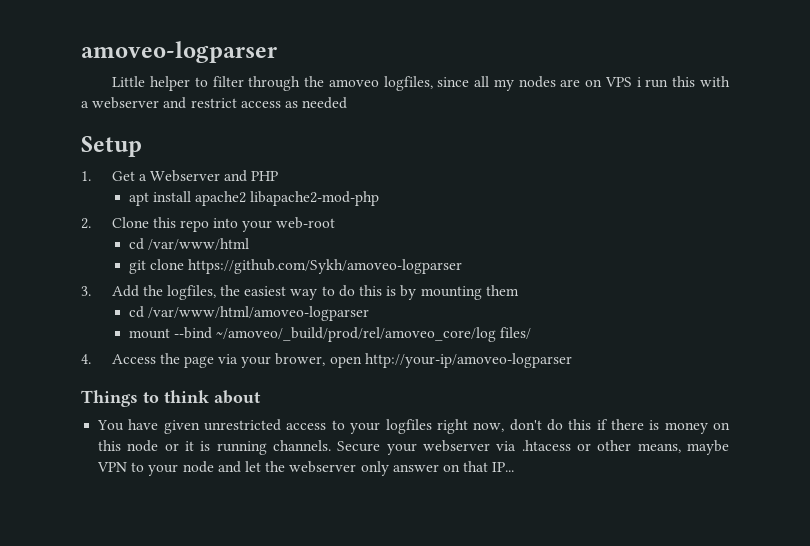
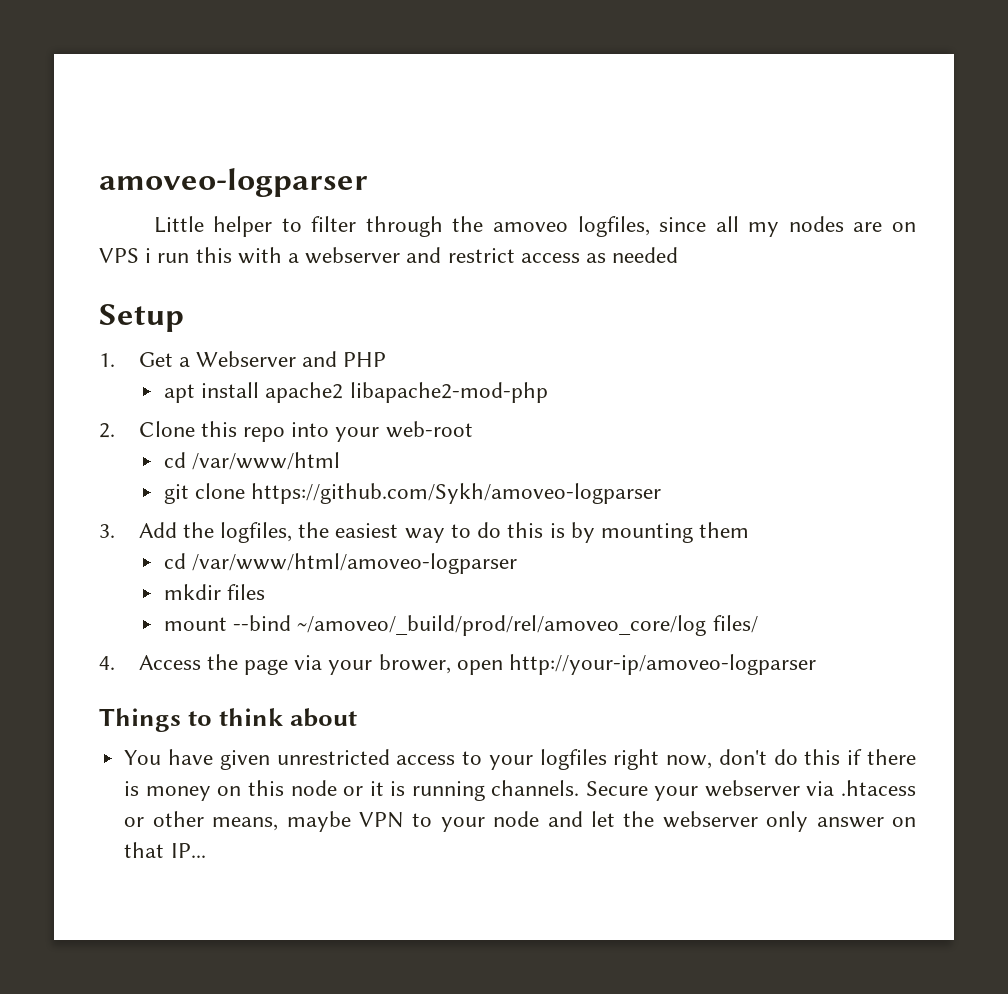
+ mkdir files

